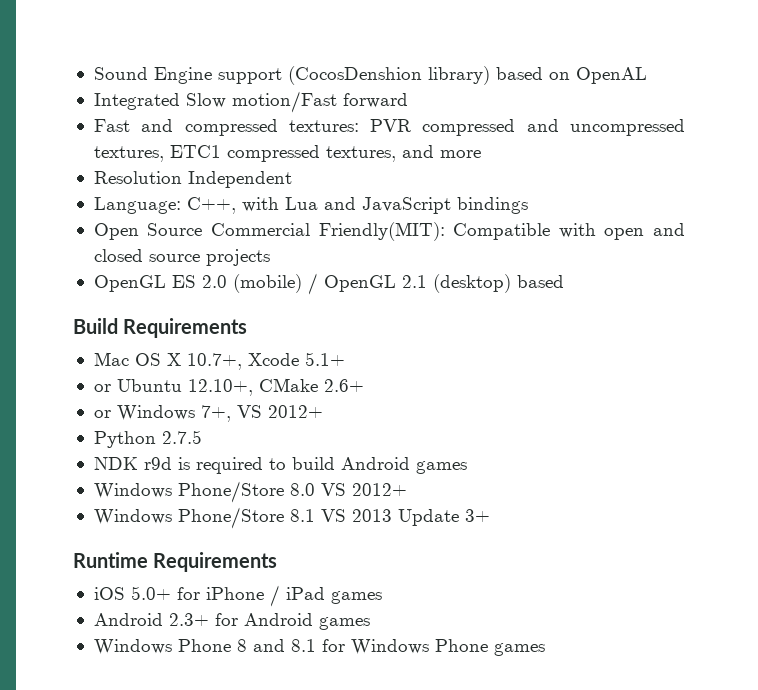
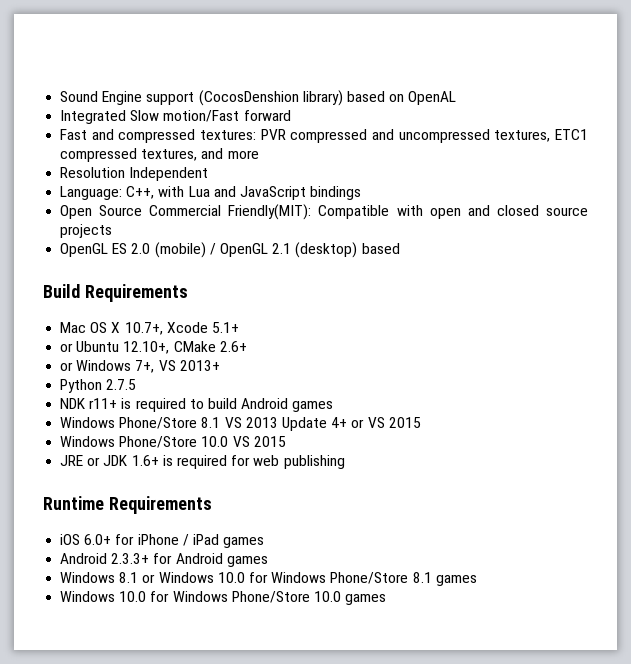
- or Windows 7+, VS 2012+
+ or Windows 7+, VS 2013+
- NDK r9d is required to build Android games
+ NDK r11+ is required to build Android games
- Windows Phone/Store 8.0 VS 2012+
- Windows Phone/Store 8.1 VS 2013 Update 3+
+ Windows Phone/Store 8.1 VS 2013 Update 4+ or VS 2015
+ Windows Phone/Store 10.0 VS 2015
+ JRE or JDK 1.6+ is required for web publishing
- iOS 5.0+ for iPhone / iPad games
+ iOS 6.0+ for iPhone / iPad games
- Android 2.3+ for Android games
+ Android 2.3.3+ for Android games
- Windows Phone 8 and 8.1 for Windows Phone games
+ Windows 8.1 or Windows 10.0 for Windows Phone/Store 8.1 games
+ Windows 10.0 for Windows Phone/Store 10.0 games

